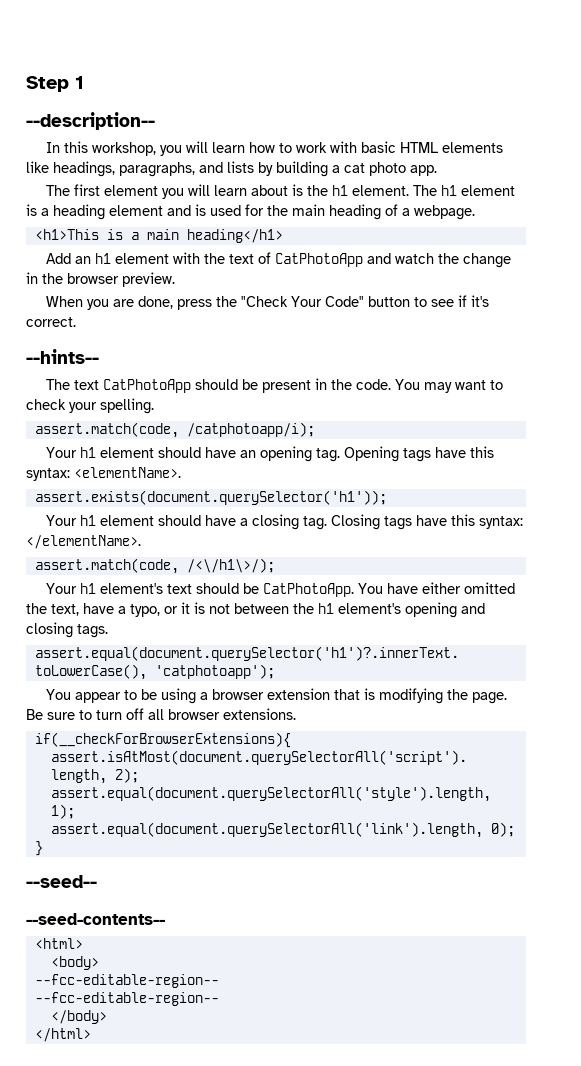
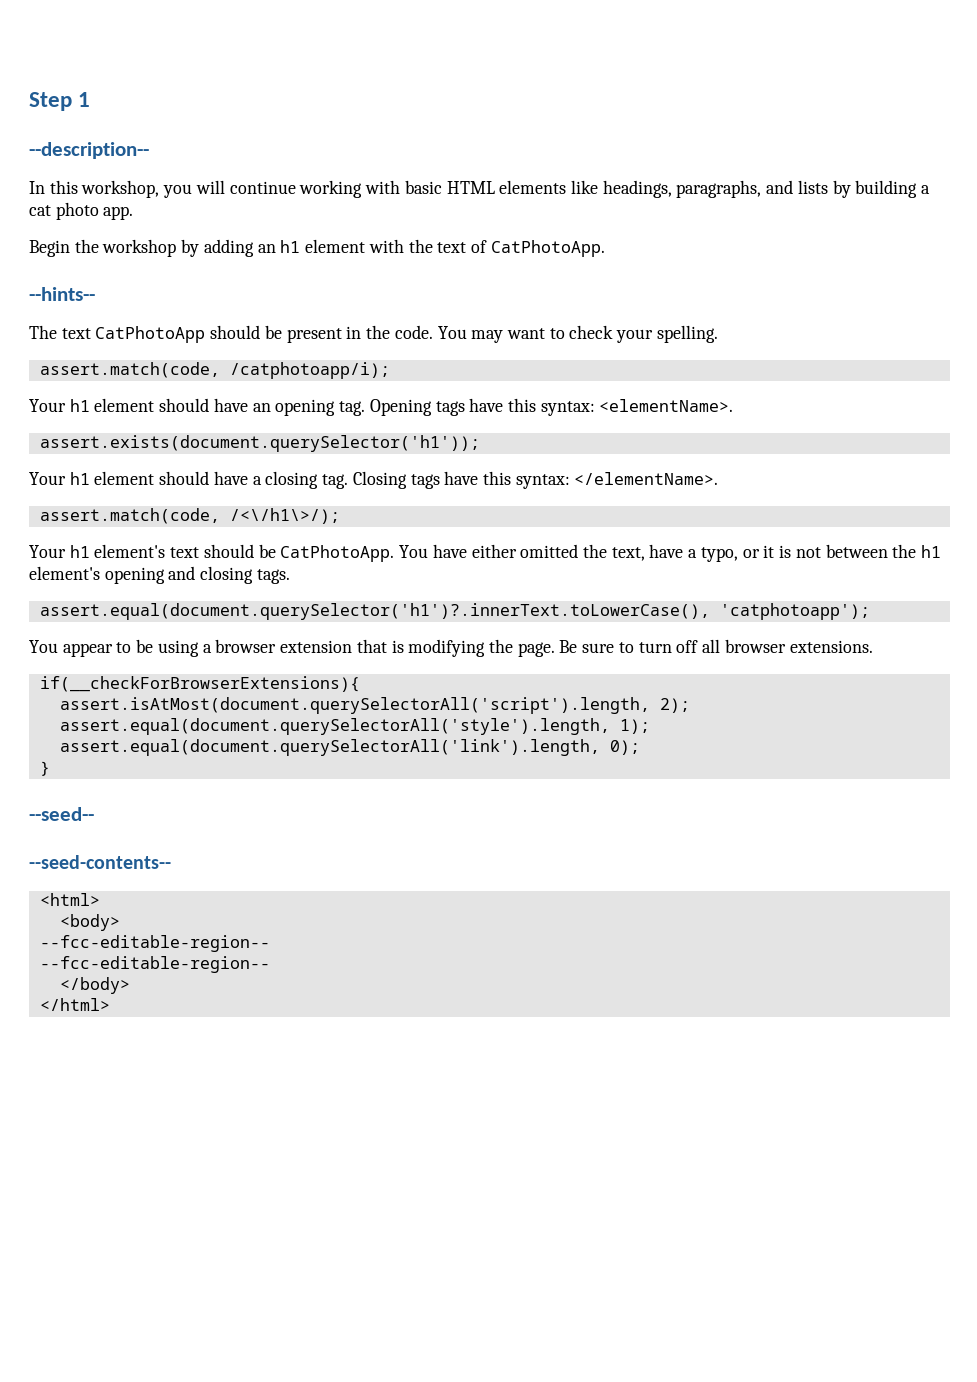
- In this workshop, you will learn how to work with basic HTML elements like headings, paragraphs, and lists by building a cat photo app.
+ In this workshop, you will continue working with basic HTML elements like headings, paragraphs, and lists by building a cat photo app.
- The first element you will learn about is the h1 element. The h1 element is a heading element and is used for the main heading of a webpage.
- <h1>This is a main heading</h1>
- Add an h1 element with the text of CatPhotoApp and watch the change in the browser preview.
- When you are done, press the "Check Your Code" button to see if it's correct.
+ Begin the workshop by adding an h1 element with the text of CatPhotoApp.

